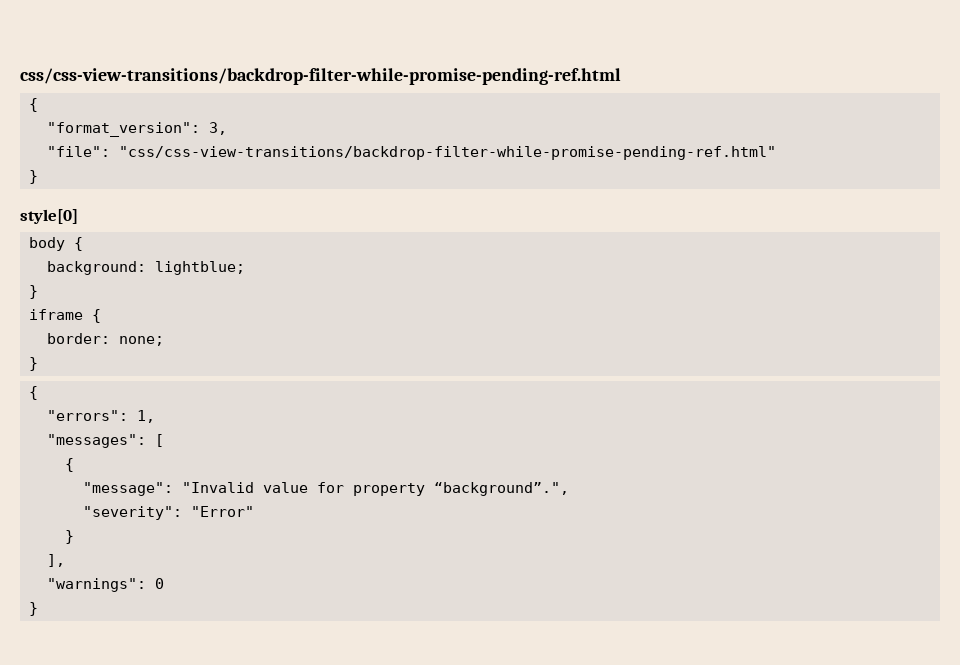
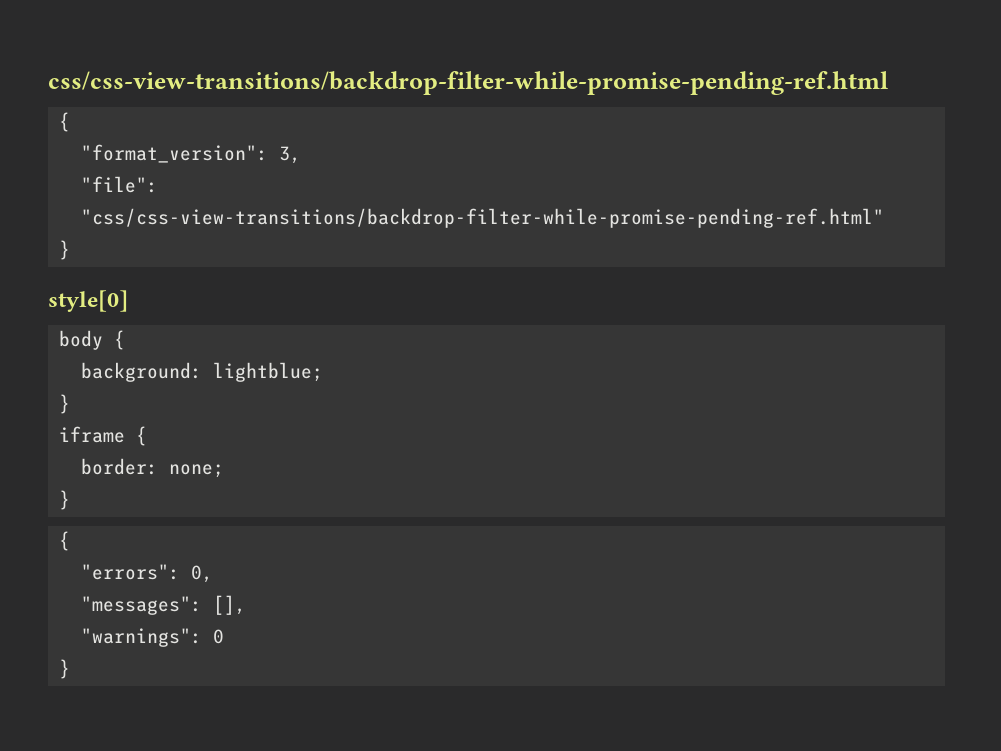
- "errors": 1,
+ "errors": 0,
- "messages": [
- {
- "message": "Invalid value for property “background”.",
- "severity": "Error"
- }
- ],
+ "messages": [],

